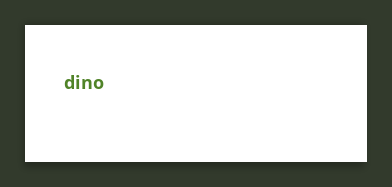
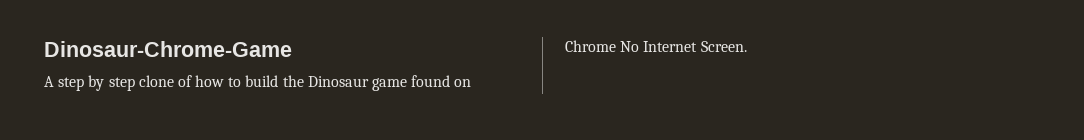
- dino
+ Dinosaur-Chrome-Game
+ A step by step clone of how to build the Dinosaur game found on Chrome No Internet Screen.

